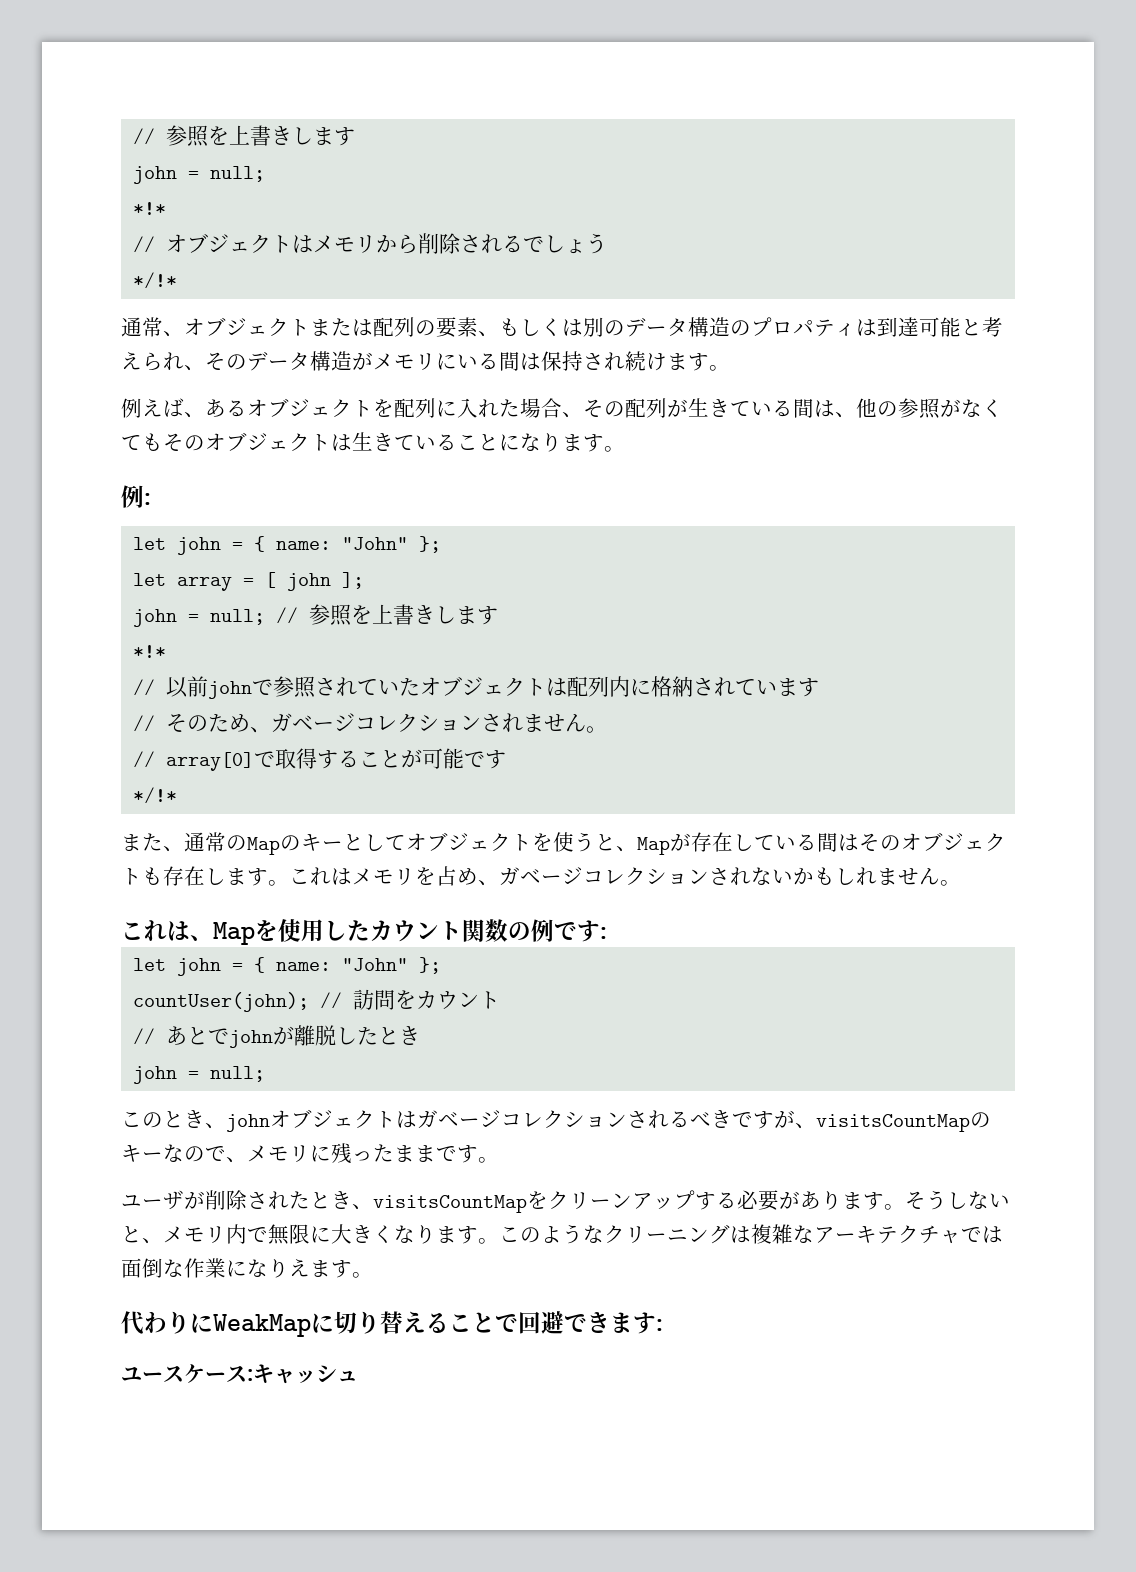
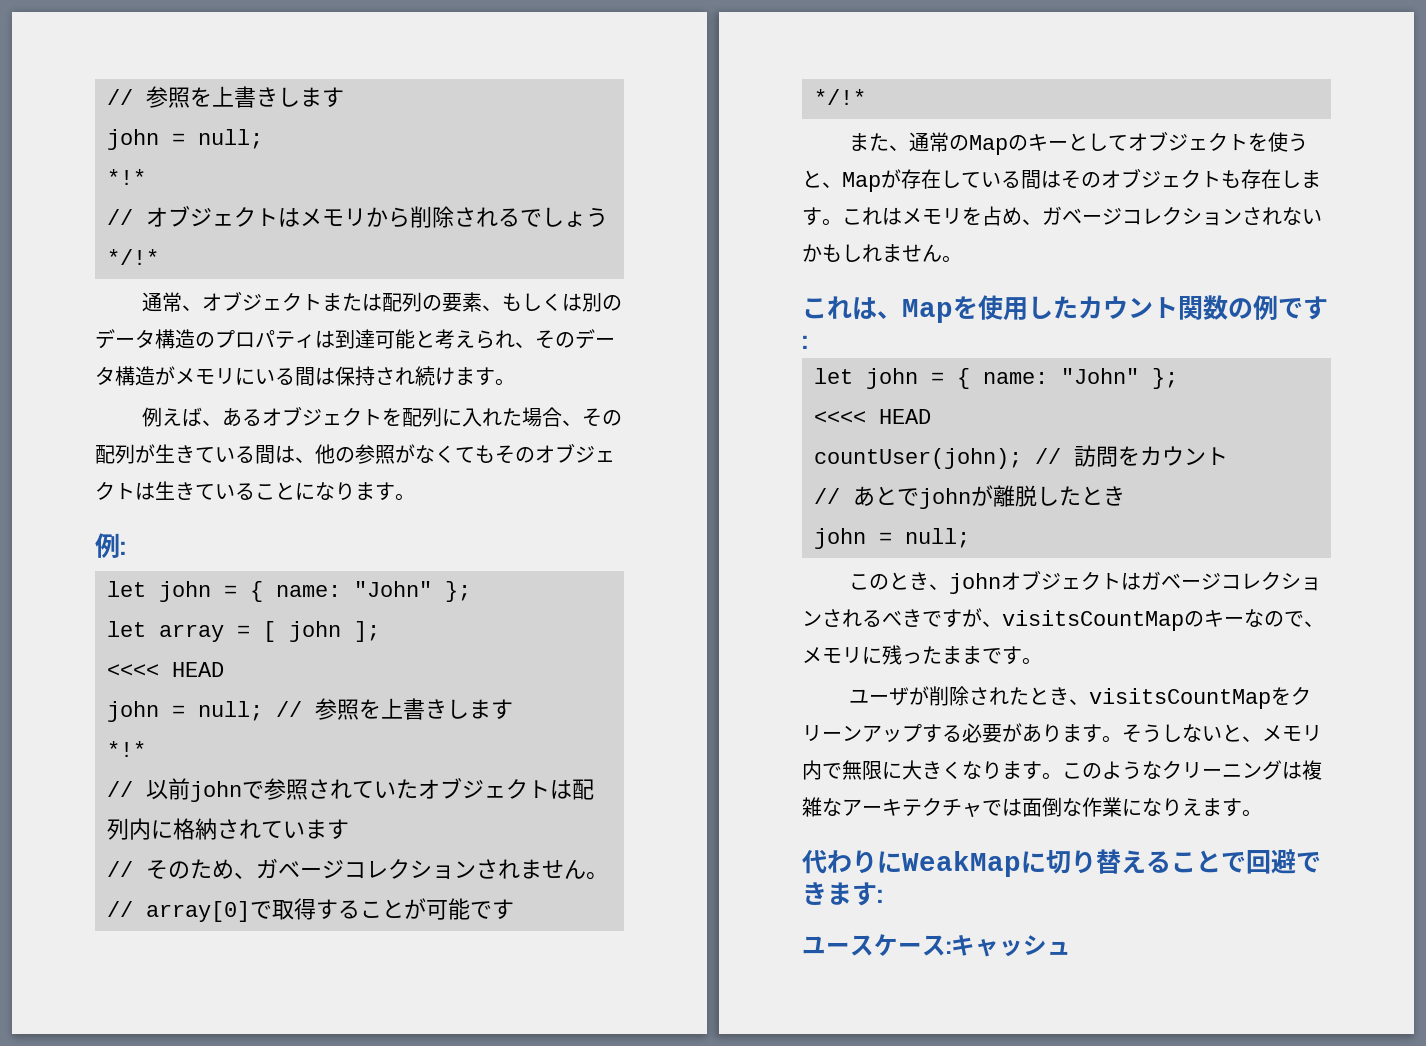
  let array = [ john ];
+ <<<< HEAD
  これは、Mapを使用したカウント関数の例です:
  let john = { name: "John" };
+ <<<< HEAD

